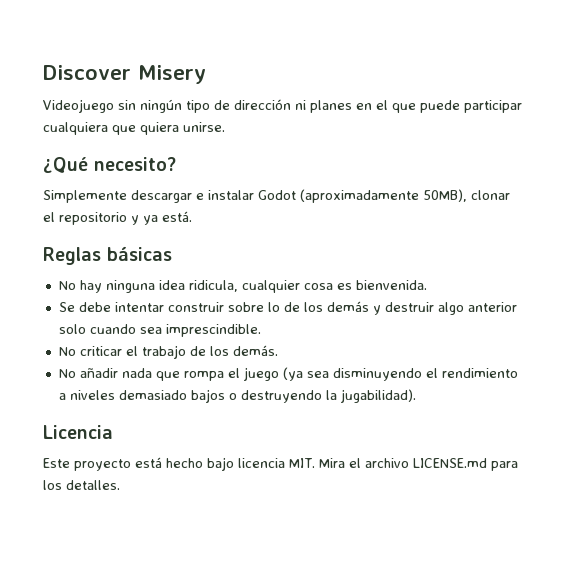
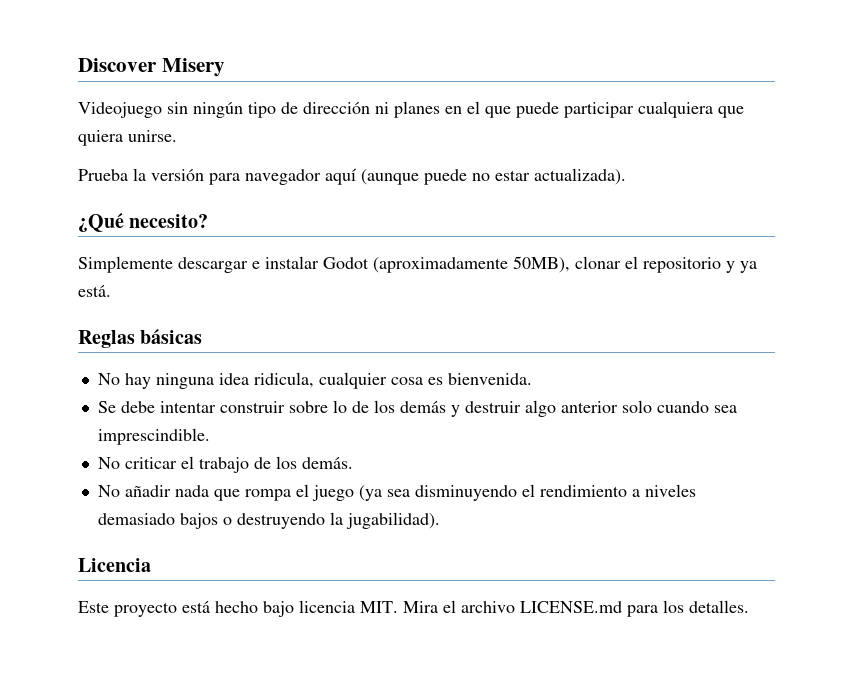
+ Prueba la versión para navegador aquí (aunque puede no estar actualizada).

